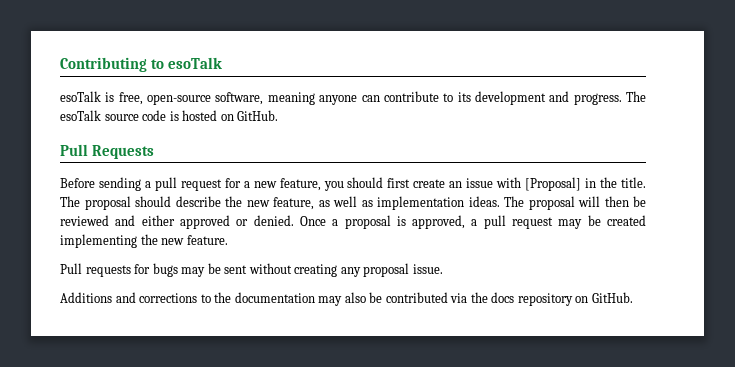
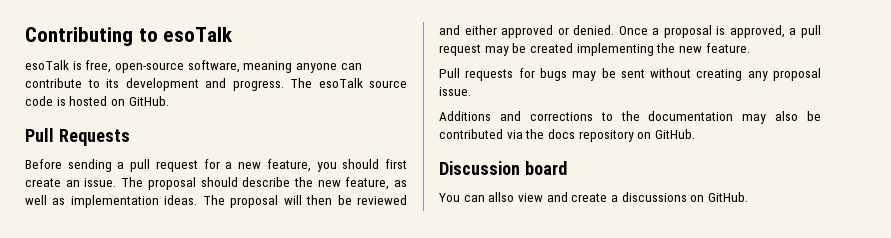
- Before sending a pull request for a new feature, you should first create an issue with [Proposal] in the title.
+ Before sending a pull request for a new feature, you should first create an issue.
+ Discussion board
+ You can allso view and create a discussions on GitHub.

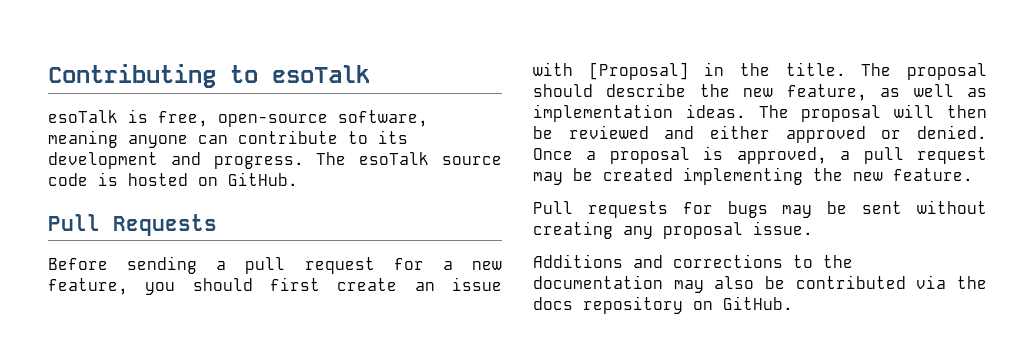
- Before sending a pull request for a new feature, you should first create an issue.
+ Before sending a pull request for a new feature, you should first create an issue with [Proposal] in the title.
- Discussion board
- You can allso view and create a discussions on GitHub.

